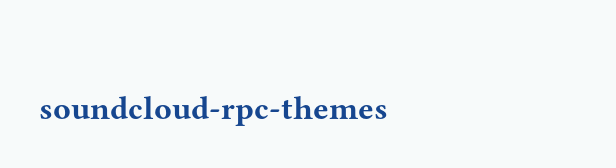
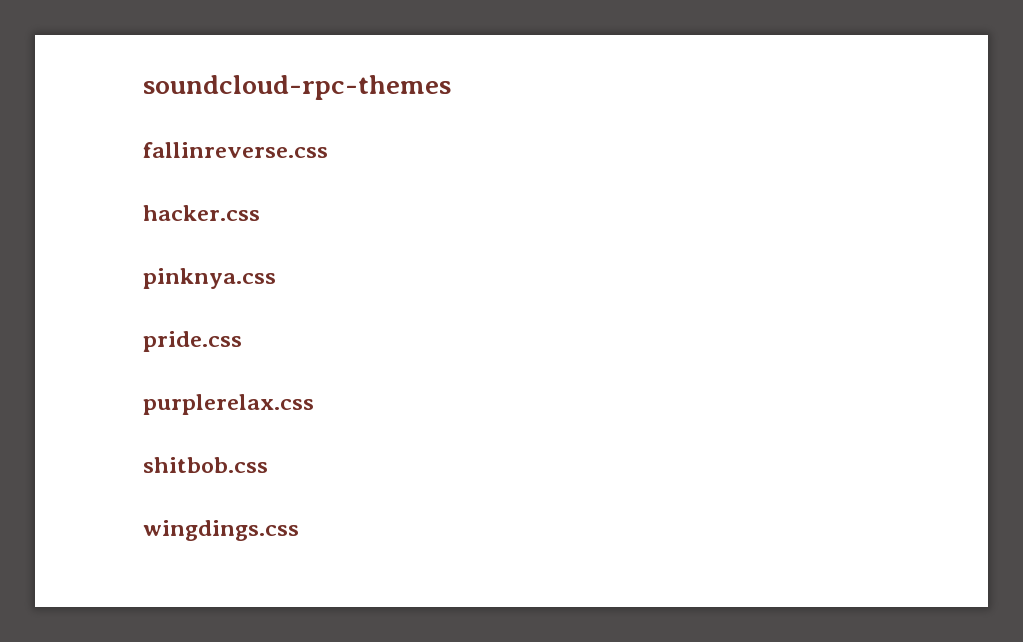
+ fallinreverse.css
+ hacker.css
+ pinknya.css
+ pride.css
+ purplerelax.css
+ shitbob.css
+ wingdings.css

